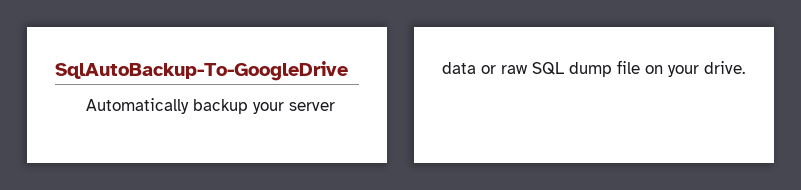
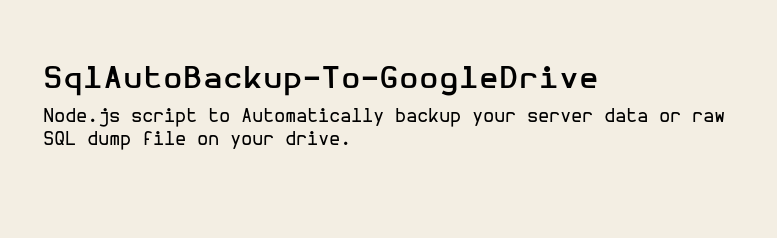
- Automatically backup your server data or raw SQL dump file on your drive.
+ Node.js script to Automatically backup your server data or raw SQL dump file on your drive.

